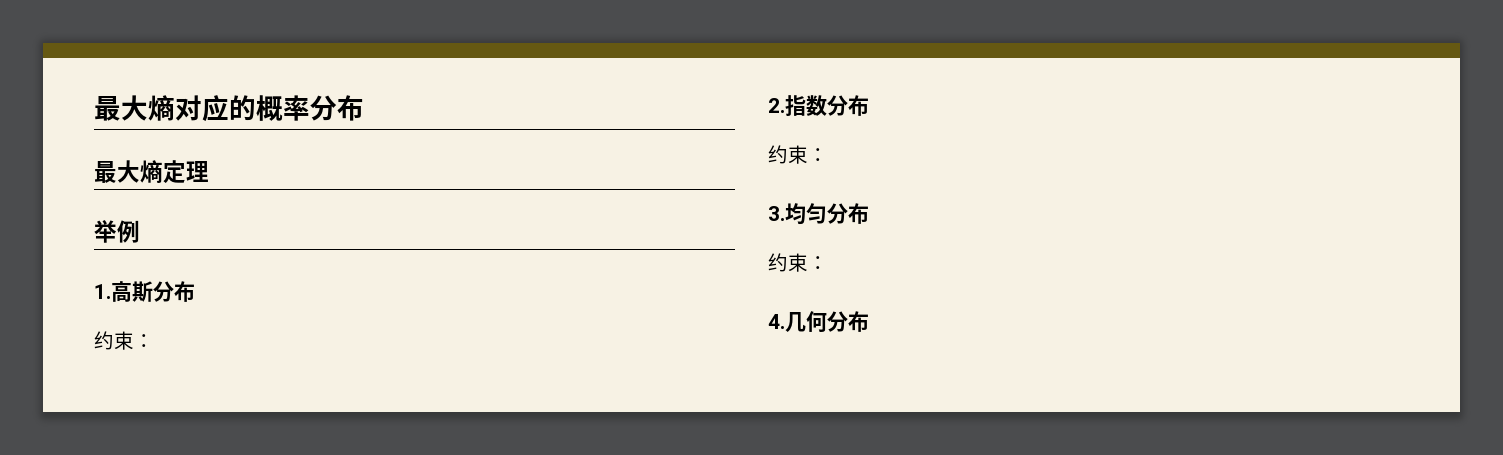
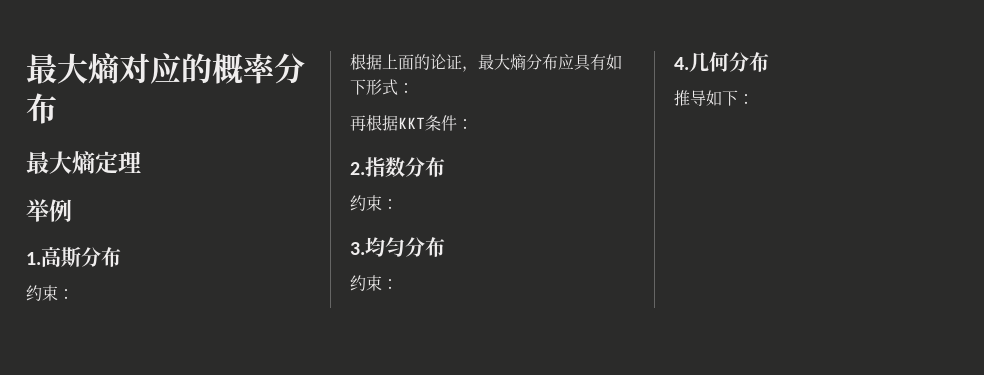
+ 根据上面的论证，最大熵分布应具有如下形式：
+ 再根据KKT条件：
+ 推导如下：

